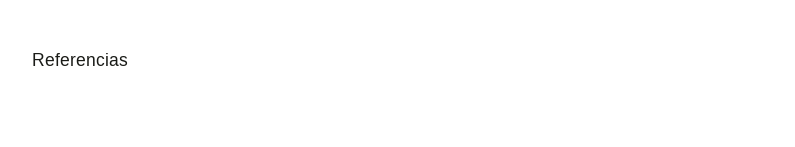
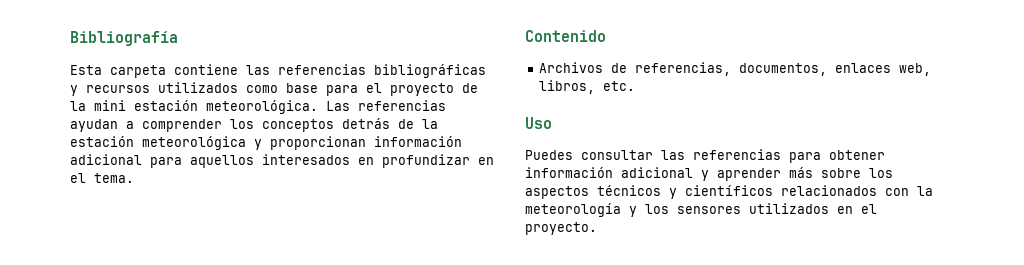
- Referencias
+ Bibliografía
+ Esta carpeta contiene las referencias bibliográficas y recursos utilizados como base para el proyecto de la mini estación meteorológica. Las referencias ayudan a comprender los conceptos detrás de la estación meteorológica y proporcionan información adicional para aquellos interesados en profundizar en el tema.
+ Contenido
+ Archivos de referencias, documentos, enlaces web, libros, etc.
+ Uso
+ Puedes consultar las referencias para obtener información adicional y aprender más sobre los aspectos técnicos y científicos relacionados con la meteorología y los sensores utilizados en el proyecto.

